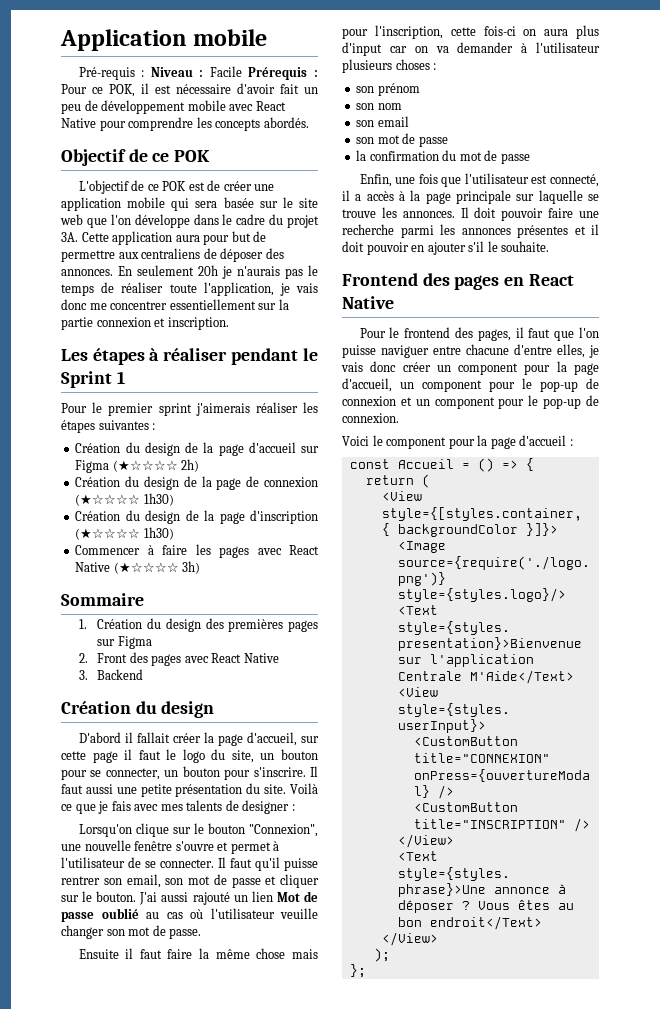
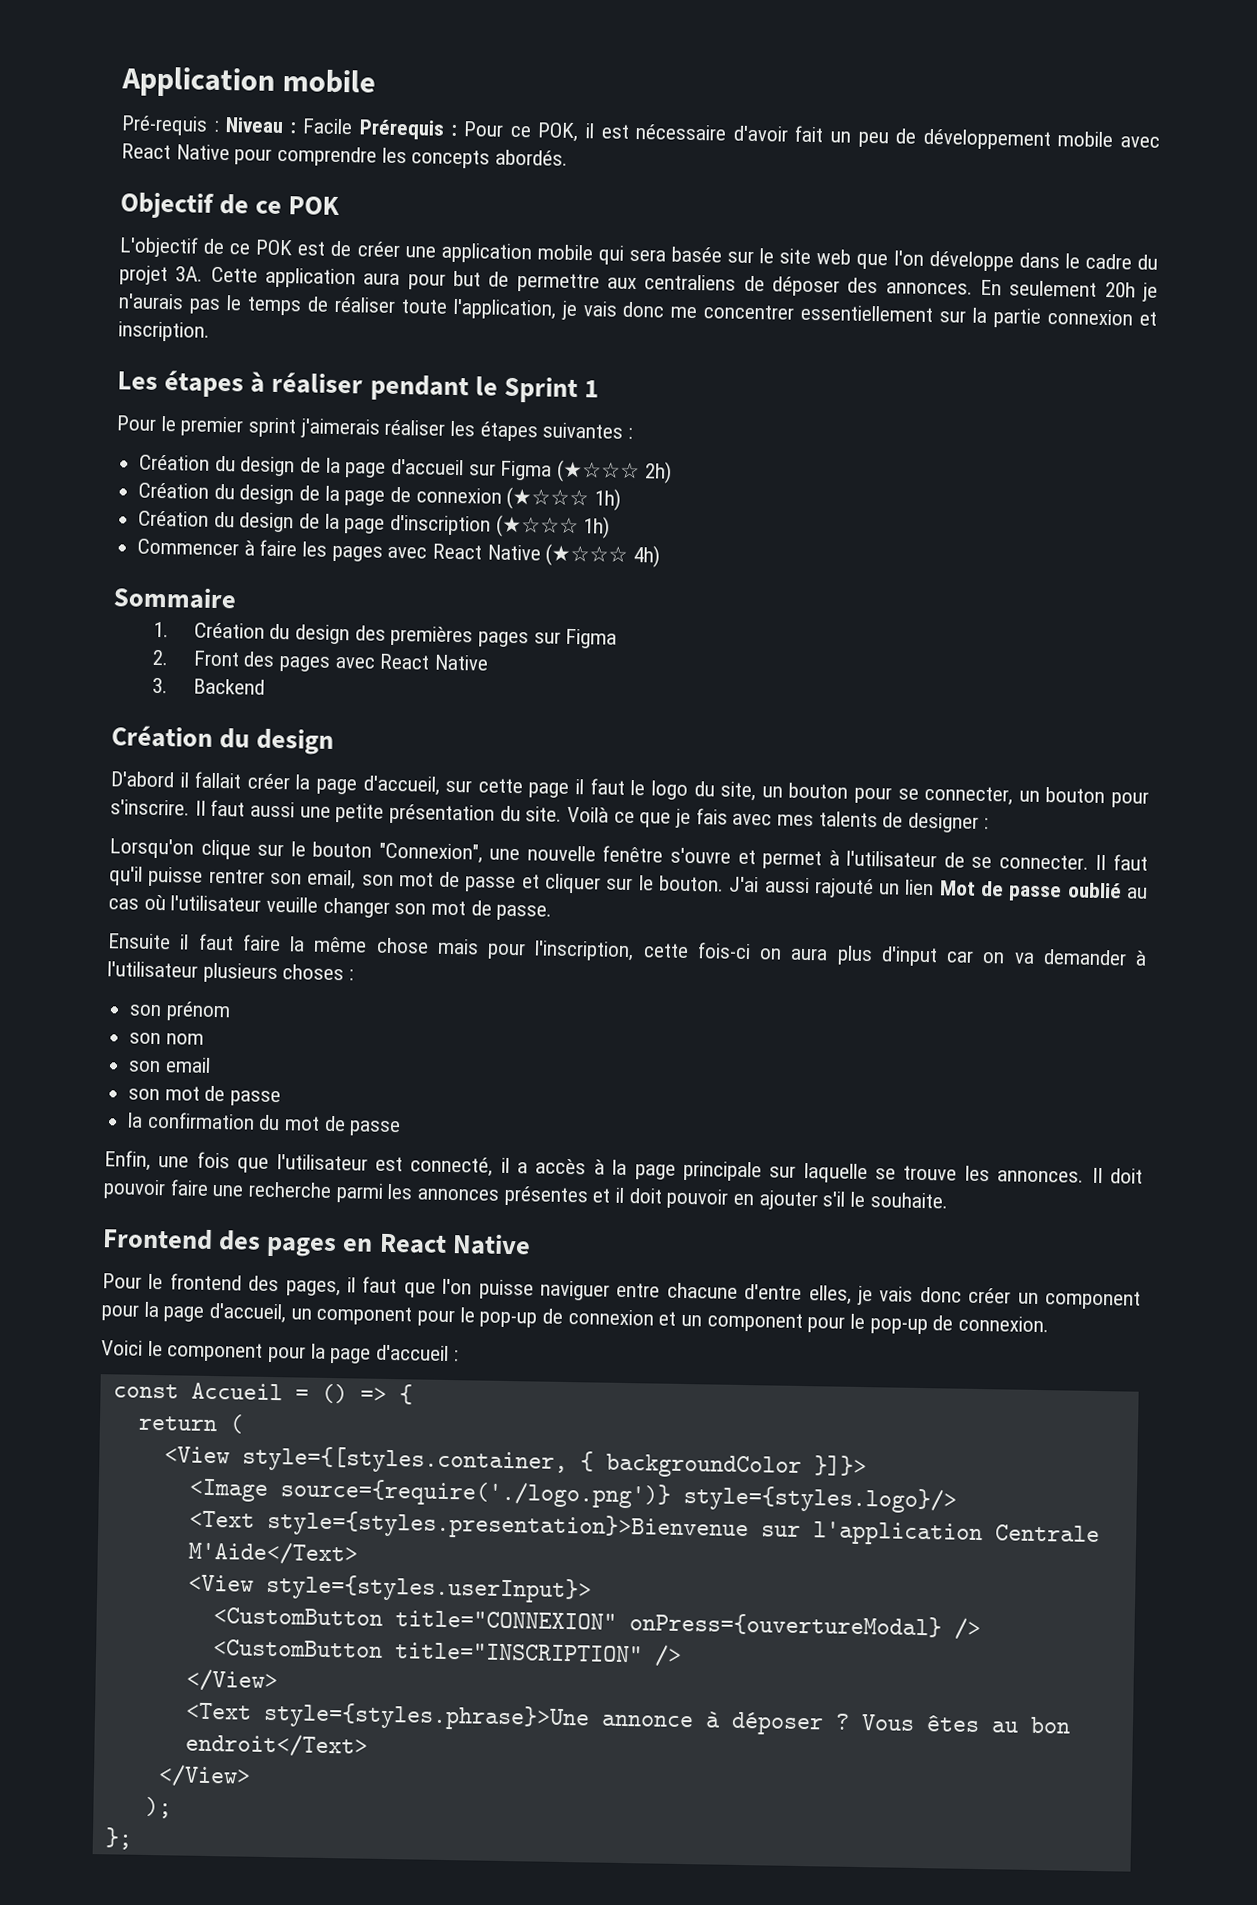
- Création du design de la page d'accueil sur Figma (★☆☆☆☆ 2h)
+ Création du design de la page d'accueil sur Figma (★☆☆☆ 2h)
- Création du design de la page de connexion (★☆☆☆☆ 1h30)
+ Création du design de la page de connexion (★☆☆☆ 1h)
- Création du design de la page d'inscription (★☆☆☆☆ 1h30)
+ Création du design de la page d'inscription (★☆☆☆ 1h)
- Commencer à faire les pages avec React Native (★☆☆☆☆ 3h)
+ Commencer à faire les pages avec React Native (★☆☆☆ 4h)

